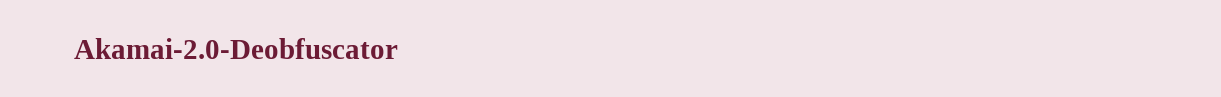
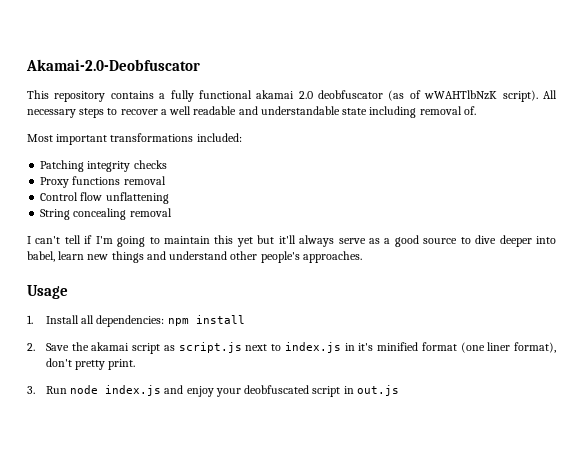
+ This repository contains a fully functional akamai 2.0 deobfuscator (as of wWAHTlbNzK script). All necessary steps to recover a well readable and understandable state including removal of.
+ Most important transformations included:
+ Patching integrity checks
+ Proxy functions removal
+ Control flow unflattening
+ String concealing removal
+ I can't tell if I'm going to maintain this yet but it'll always serve as a good source to dive deeper into babel, learn new things and understand other people's approaches.
+ Usage
+ 1. Install all dependencies: npm install
+ 2. Save the akamai script as script.js next to index.js in it's minified format (one liner format), don't pretty print.
+ 3. Run node index.js and enjoy your deobfuscated script in out.js

